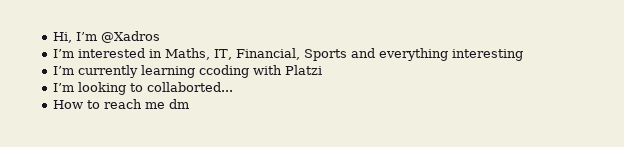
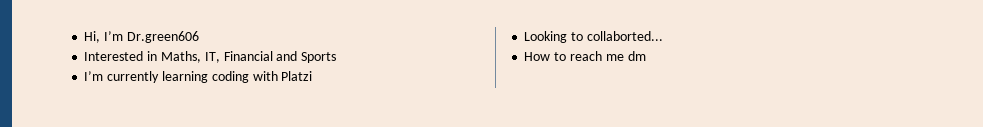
- Hi, I’m @Xadros
- I’m interested in Maths, IT, Financial, Sports and everything interesting
+ Hi, I’m Dr.green606
+ Interested in Maths, IT, Financial and Sports
- I’m currently learning ccoding with Platzi
+ I’m currently learning coding with Platzi
- I’m looking to collaborted...
+ Looking to collaborted...

